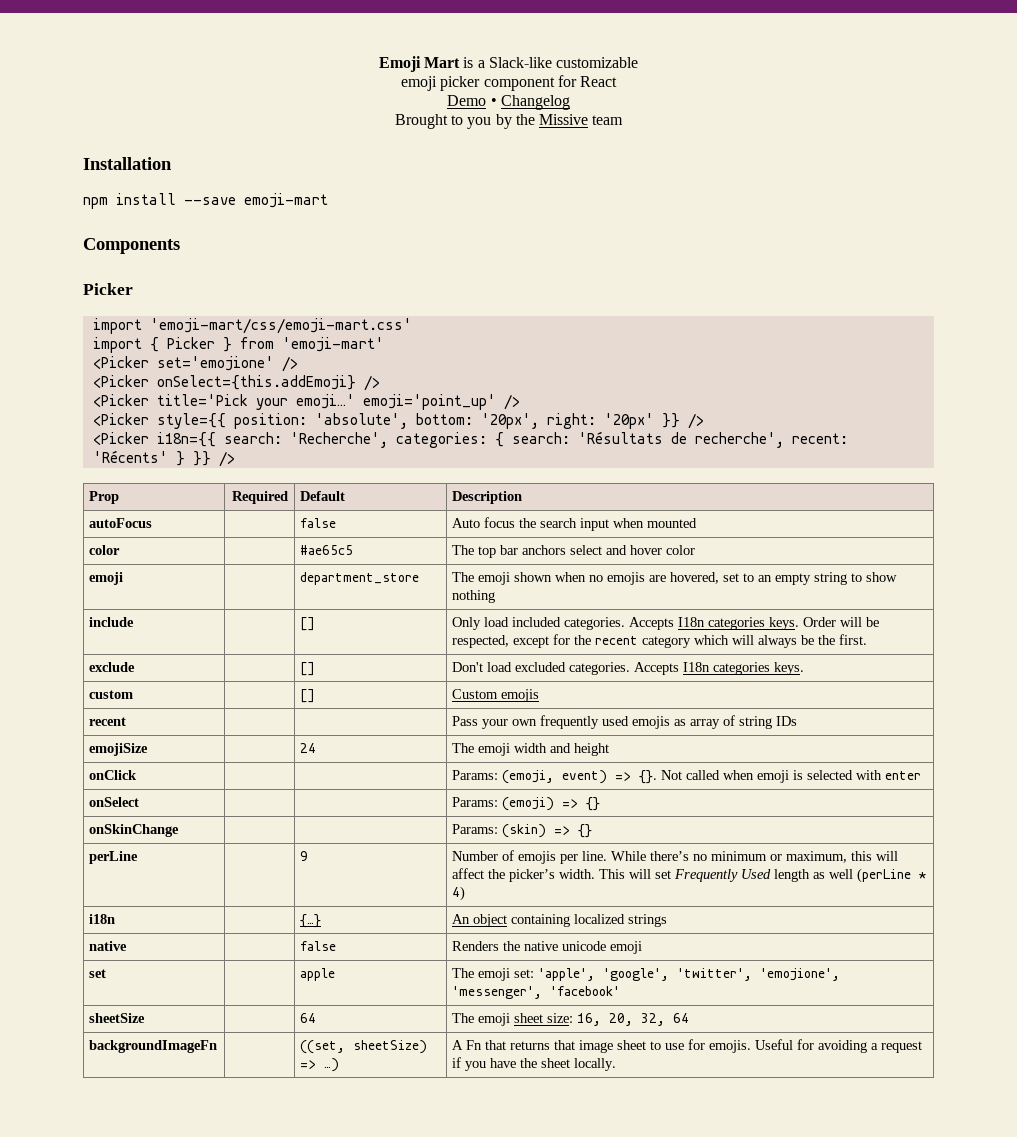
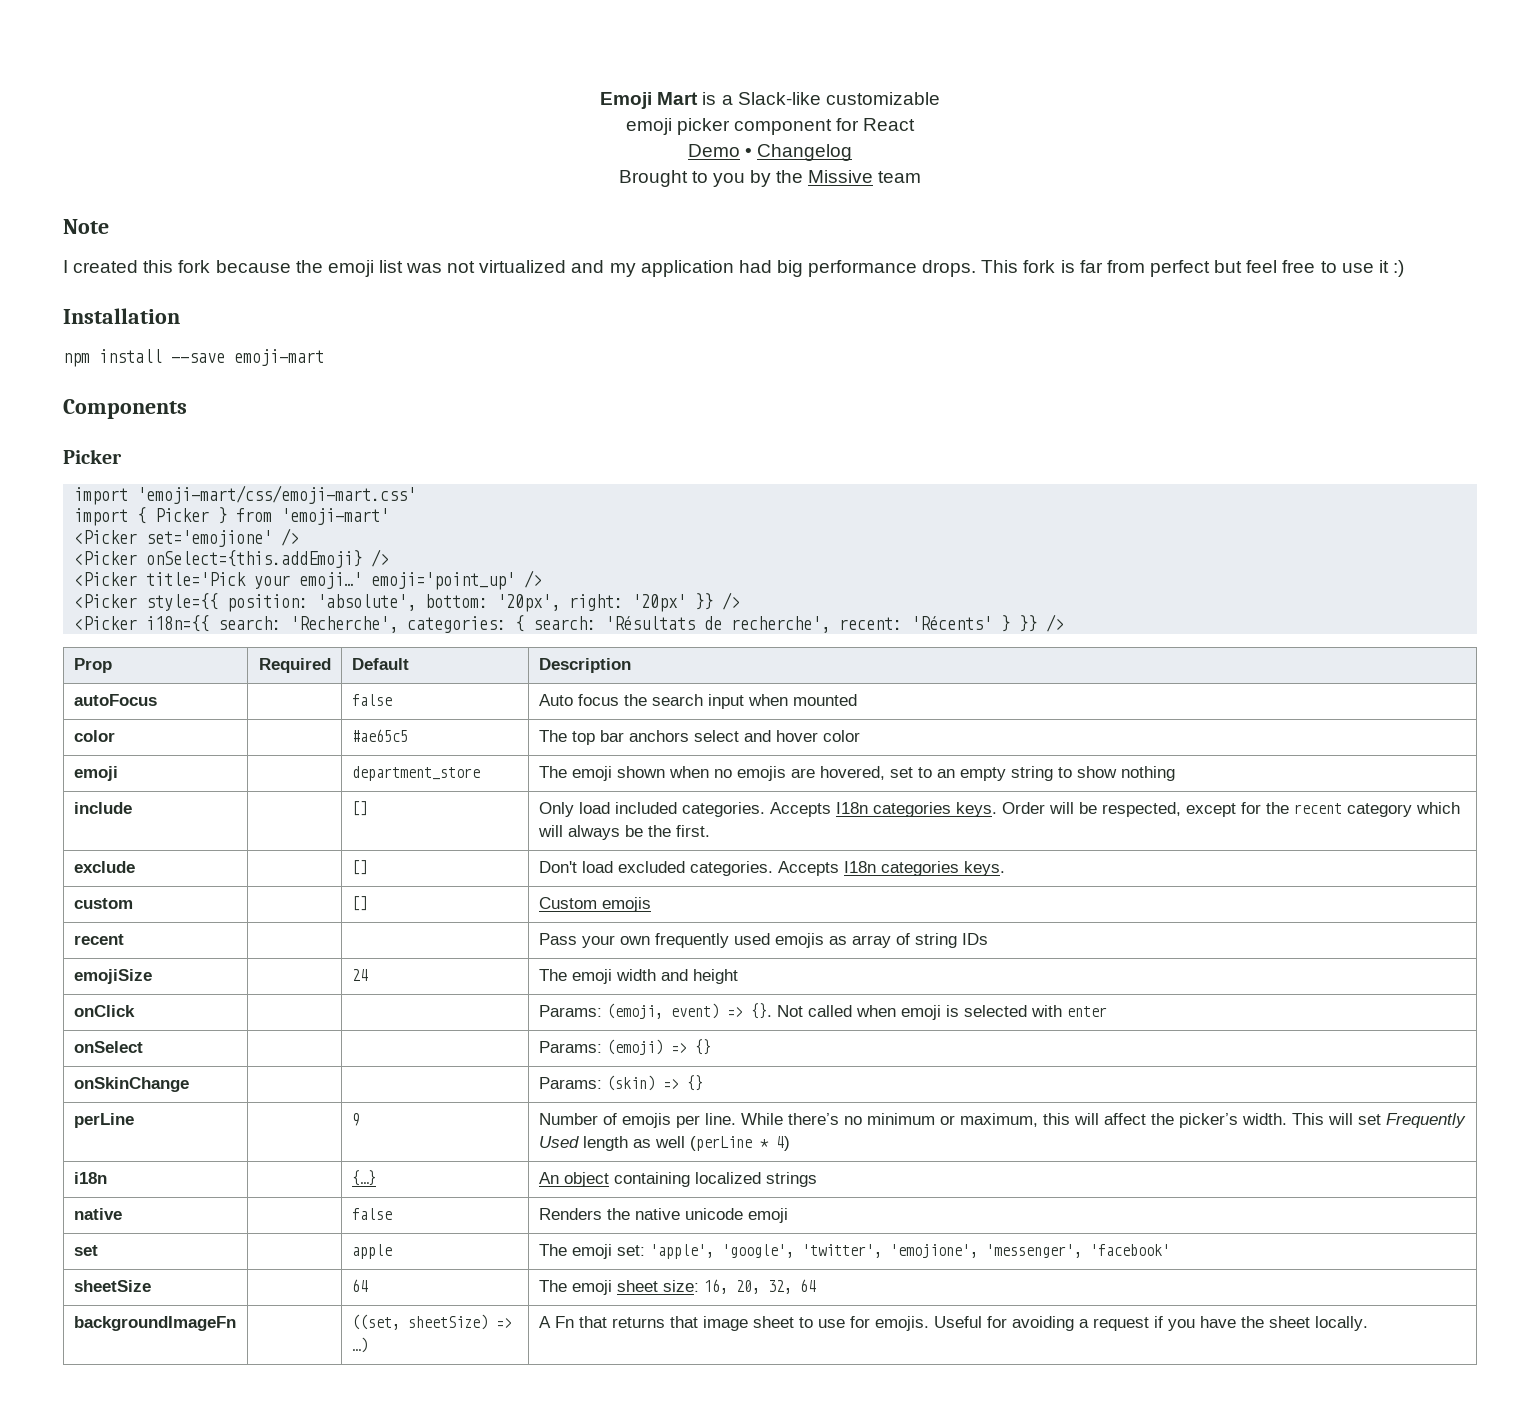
+ Note
+ I created this fork because the emoji list was not virtualized and my application had big performance drops. This fork is far from perfect but feel free to use it :)

